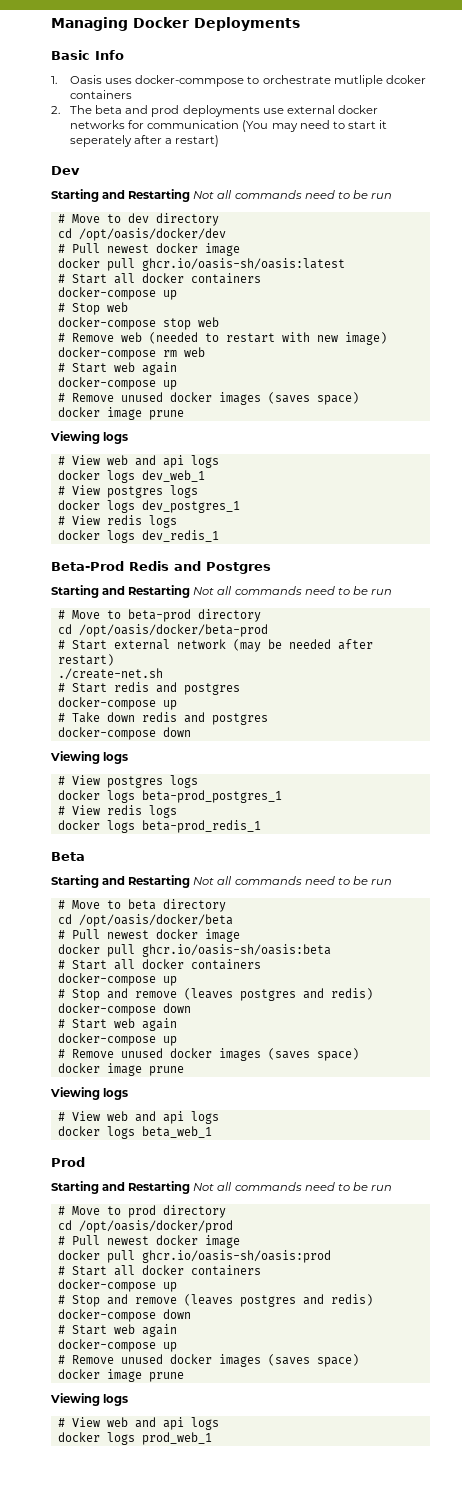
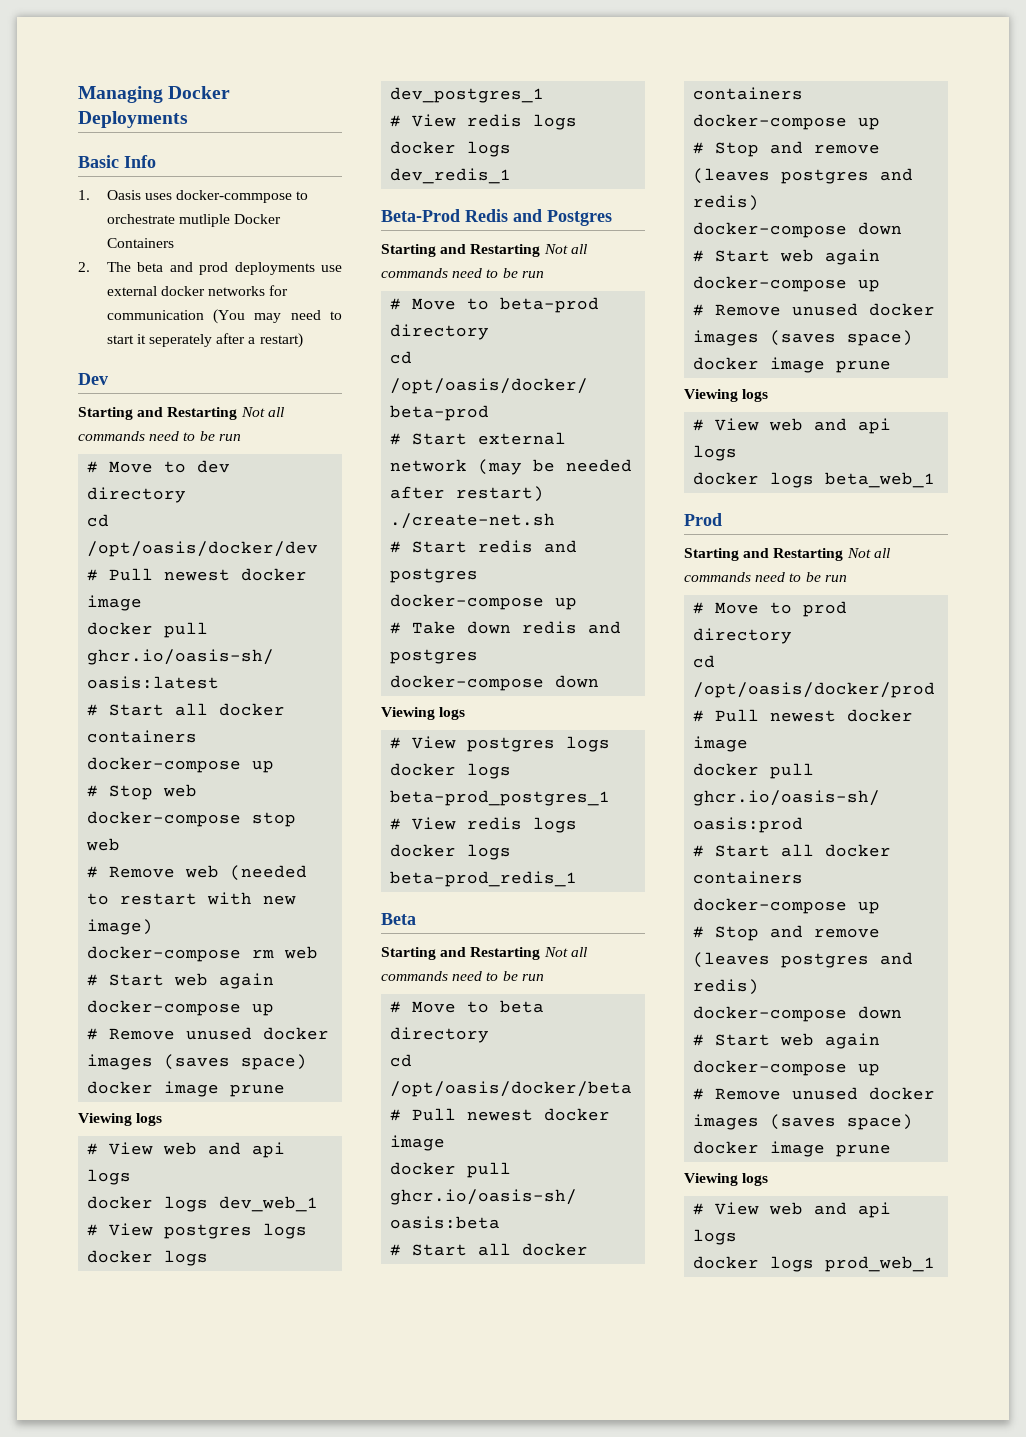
- 1. Oasis uses docker-commpose to orchestrate mutliple dcoker containers
+ 1. Oasis uses docker-commpose to orchestrate mutliple Docker Containers

